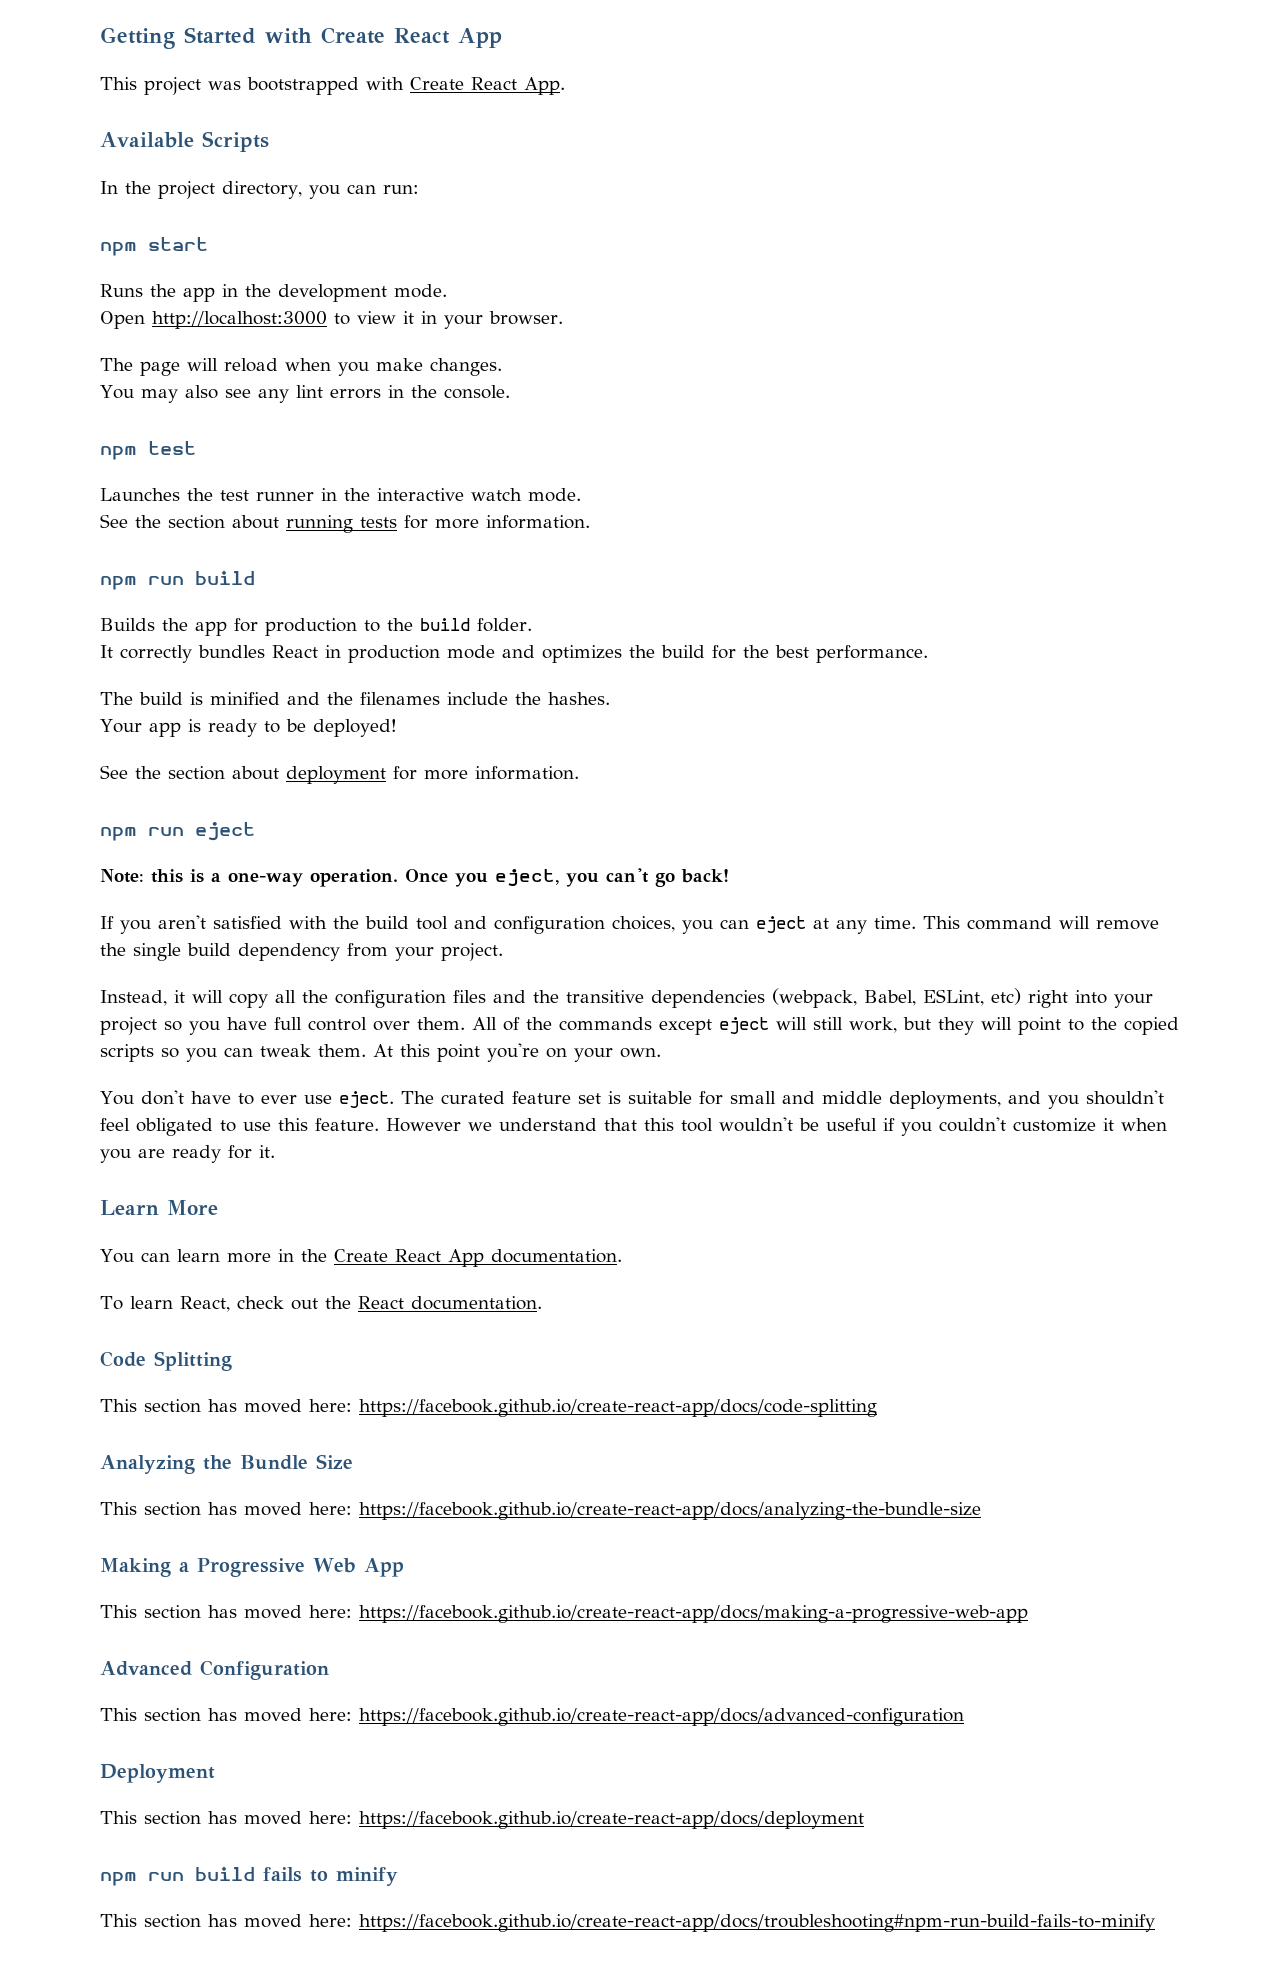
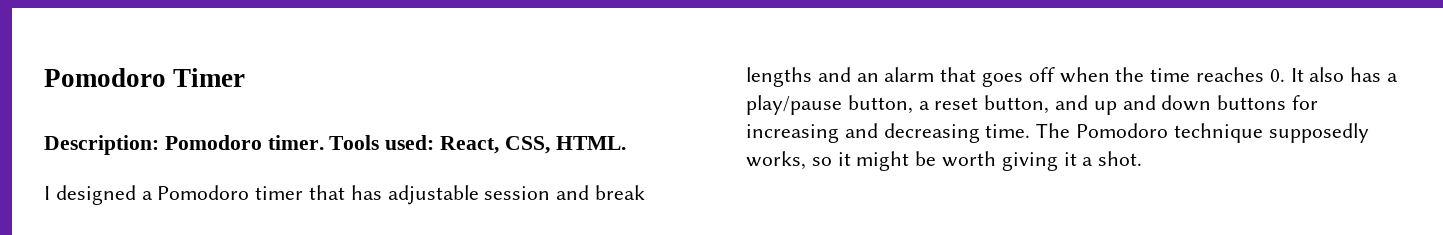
- Getting Started with Create React App
- This project was bootstrapped with Create React App.
- Available Scripts
- In the project directory, you can run:
- npm start
- Runs the app in the development mode.
- Open http://localhost:3000 to view it in your browser.
- The page will reload when you make changes.
- You may also see any lint errors in the console.
- npm test
- Launches the test runner in the interactive watch mode.
- See the section about running tests for more information.
- npm run build
- Builds the app for production to the build folder.
- It correctly bundles React in production mode and optimizes the build for the best performance.
- The build is minified and the filenames include the hashes.
- Your app is ready to be deployed!
- See the section about deployment for more information.
- npm run eject
- Note: this is a one-way operation. Once you eject, you can't go back!
- If you aren't satisfied with the build tool and configuration choices, you can eject at any time. This command will remove the single build dependency from your project.
- Instead, it will copy all the configuration files and the transitive dependencies (webpack, Babel, ESLint, etc) right into your project so you have full control over them. All of the commands except eject will still work, but they will point to the copied scripts so you can tweak them. At this point you're on your own.
- You don't have to ever use eject. The curated feature set is suitable for small and middle deployments, and you shouldn't feel obligated to use this feature. However we understand that this tool wouldn't be useful if you couldn't customize it when you are ready for it.
- Learn More
- You can learn more in the Create React App documentation.
- To learn React, check out the React documentation.
- Code Splitting
- This section has moved here: https://facebook.github.io/create-react-app/docs/code-splitting
- Analyzing the Bundle Size
- This section has moved here: https://facebook.github.io/create-react-app/docs/analyzing-the-bundle-size
- Making a Progressive Web App
- This section has moved here: https://facebook.github.io/create-react-app/docs/making-a-progressive-web-app
- Advanced Configuration
- This section has moved here: https://facebook.github.io/create-react-app/docs/advanced-configuration
- Deployment
- This section has moved here: https://facebook.github.io/create-react-app/docs/deployment
- npm run build fails to minify
- This section has moved here: https://facebook.github.io/create-react-app/docs/troubleshooting#npm-run-build-fails-to-minify
+ Pomodoro Timer
+ Description: Pomodoro timer. Tools used: React, CSS, HTML.
+ I designed a Pomodoro timer that has adjustable session and break lengths and an alarm that goes off when the time reaches 0. It also has a play/pause button, a reset button, and up and down buttons for increasing and decreasing time. The Pomodoro technique supposedly works, so it might be worth giving it a shot.

